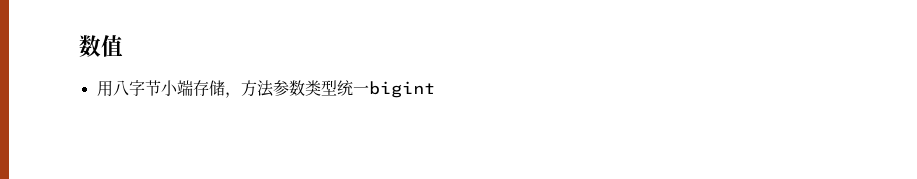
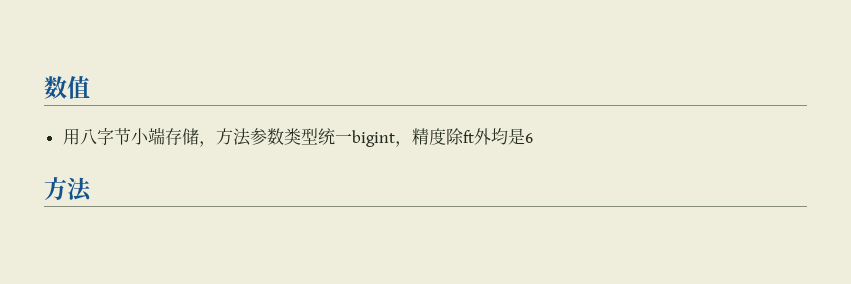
- 用八字节小端存储，方法参数类型统一bigint
+ 用八字节小端存储，方法参数类型统一bigint，精度除ft外均是6
+ 方法

